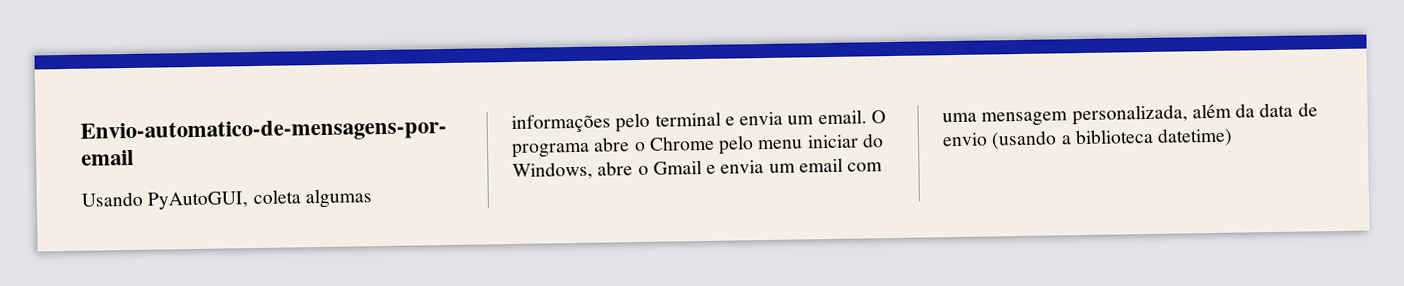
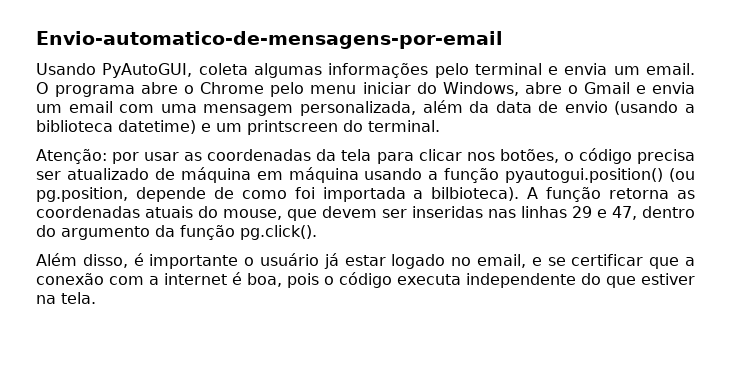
- O programa abre o Chrome pelo menu iniciar do Windows, abre o Gmail e envia um email com uma mensagem personalizada, além da data de envio (usando a biblioteca datetime)
+ O programa abre o Chrome pelo menu iniciar do Windows, abre o Gmail e envia um email com uma mensagem personalizada, além da data de envio (usando a biblioteca datetime) e um printscreen do terminal.
+ Atenção: por usar as coordenadas da tela para clicar nos botões, o código precisa ser atualizado de máquina em máquina usando a função pyautogui.position() (ou pg.position, depende de como foi importada a bilbioteca). A função retorna as coordenadas atuais do mouse, que devem ser inseridas nas linhas 29 e 47, dentro do argumento da função pg.click().
+ Além disso, é importante o usuário já estar logado no email, e se certificar que a conexão com a internet é boa, pois o código executa independente do que estiver na tela.

